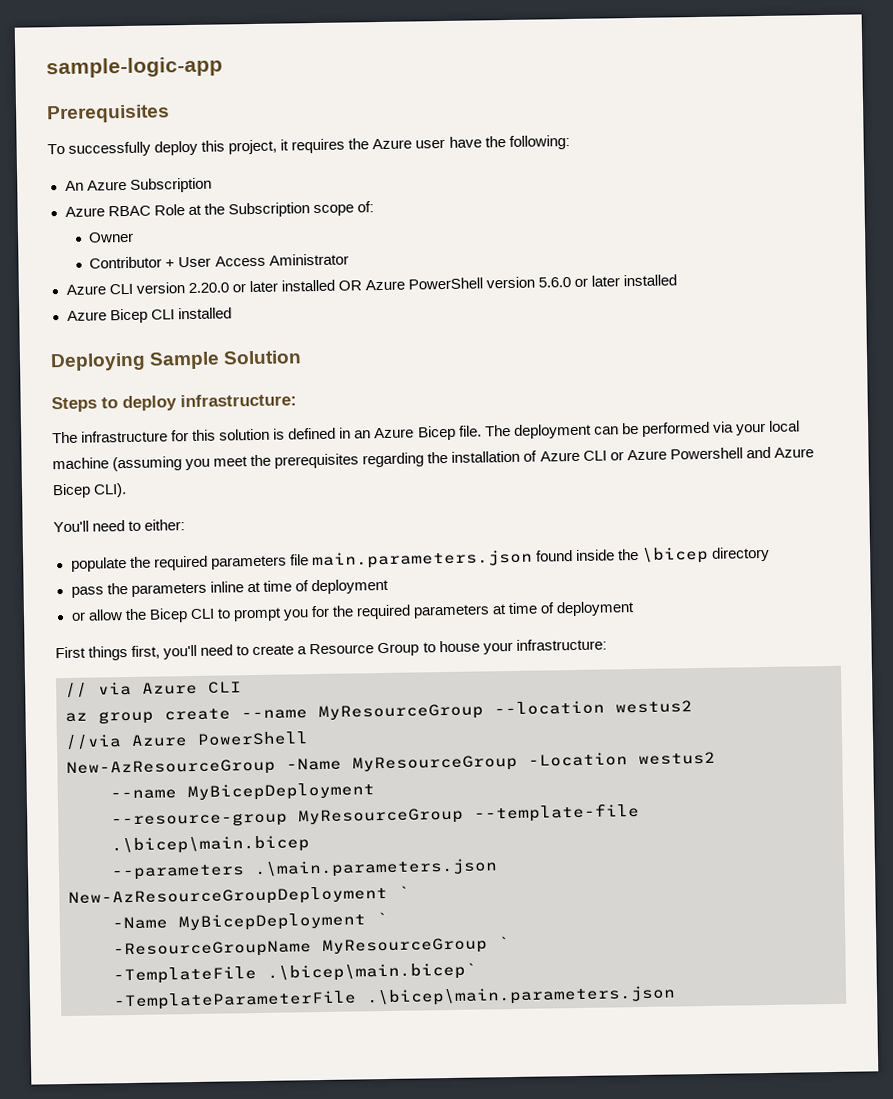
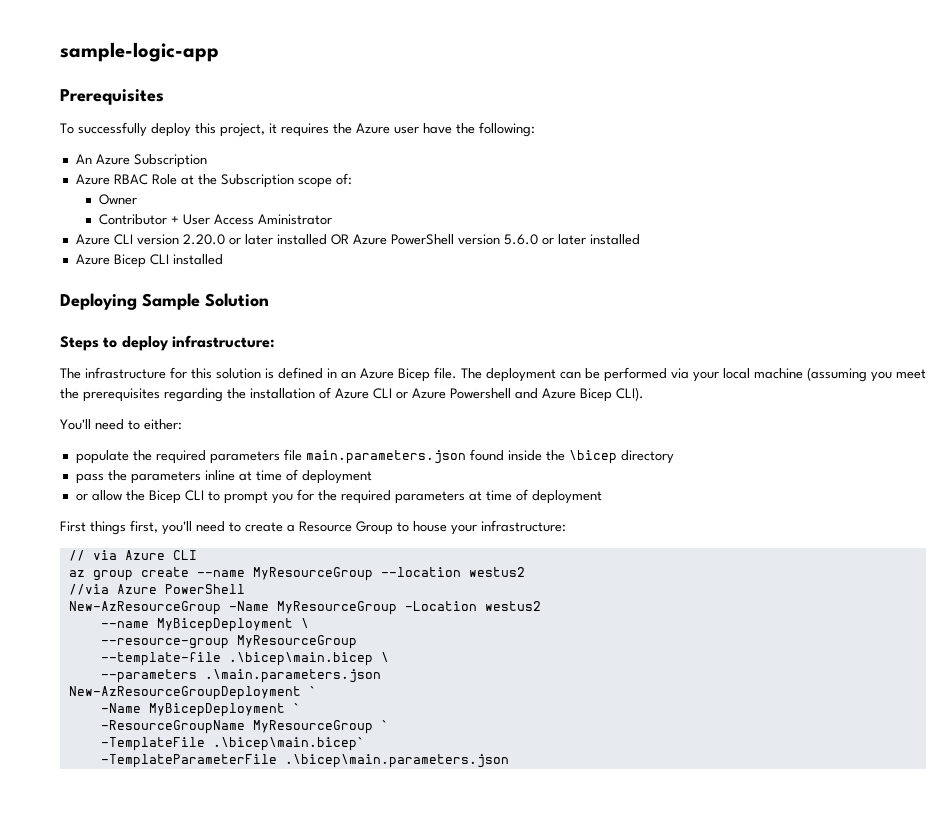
- --name MyBicepDeployment
+ --name MyBicepDeployment \
- --resource-group MyResourceGroup --template-file .\bicep\main.bicep
+ --resource-group MyResourceGroup
+ --template-file .\bicep\main.bicep \

